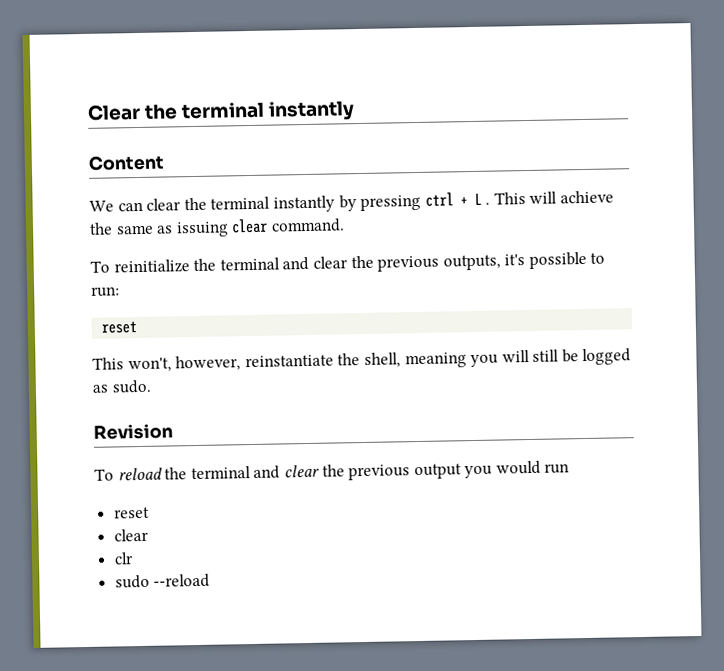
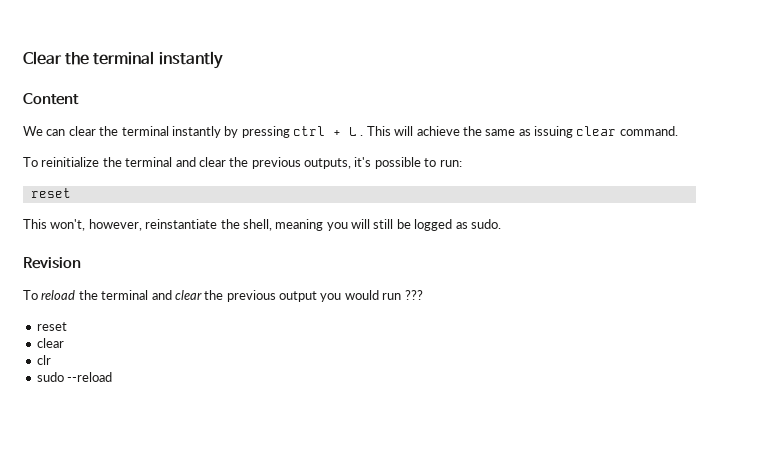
- To reload the terminal and clear the previous output you would run
+ To reload the terminal and clear the previous output you would run ???

